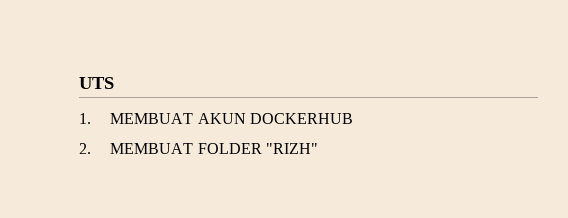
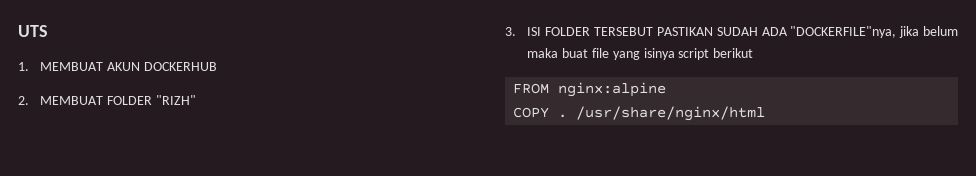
+ 3. ISI FOLDER TERSEBUT PASTIKAN SUDAH ADA "DOCKERFILE"nya, jika belum maka buat file yang isinya script berikut
+ FROM nginx:alpine
+ COPY . /usr/share/nginx/html

